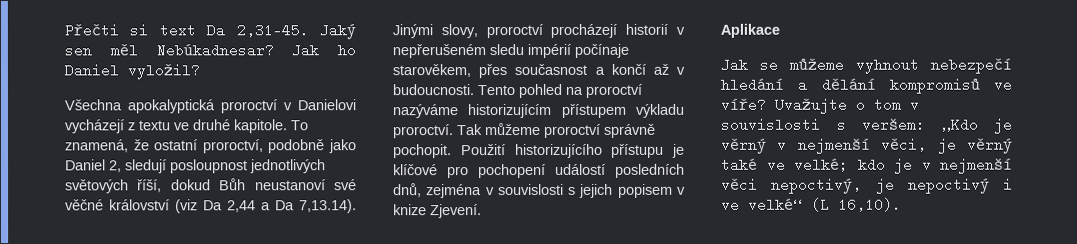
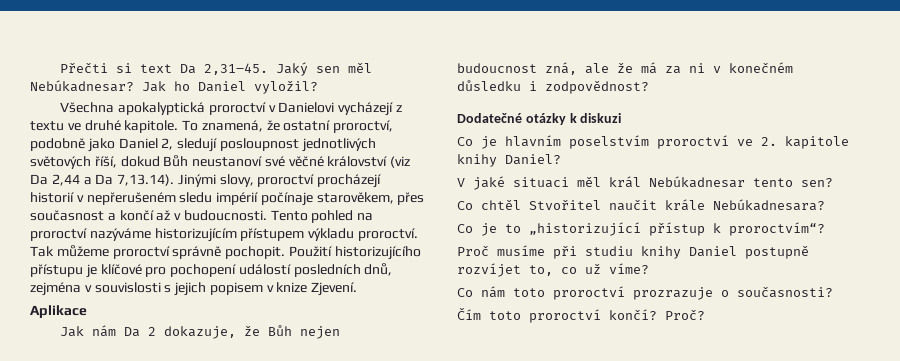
- Jak se můžeme vyhnout nebezpečí hledání a dělání kompromisů ve víře? Uvažujte o tom v souvislosti s veršem: „Kdo je věrný v nejmenší věci, je věrný také ve velké; kdo je v nejmenší věci nepoctivý, je nepoctivý i ve velké“ (L 16,10).
+ Jak nám Da 2 dokazuje, že Bůh nejen budoucnost zná, ale že má za ni v konečném důsledku i zodpovědnost?
+ Dodatečné otázky k diskuzi
+ Co je hlavním poselstvím proroctví ve 2. kapitole knihy Daniel?
+ V jaké situaci měl král Nebúkadnesar tento sen?
+ Co chtěl Stvořitel naučit krále Nebúkadnesara?
+ Co je to „historizující přístup k proroctvím“?
+ Proč musíme při studiu knihy Daniel postupně rozvíjet to, co už víme?
+ Co nám toto proroctví prozrazuje o současnosti?
+ Čím toto proroctví končí? Proč?

